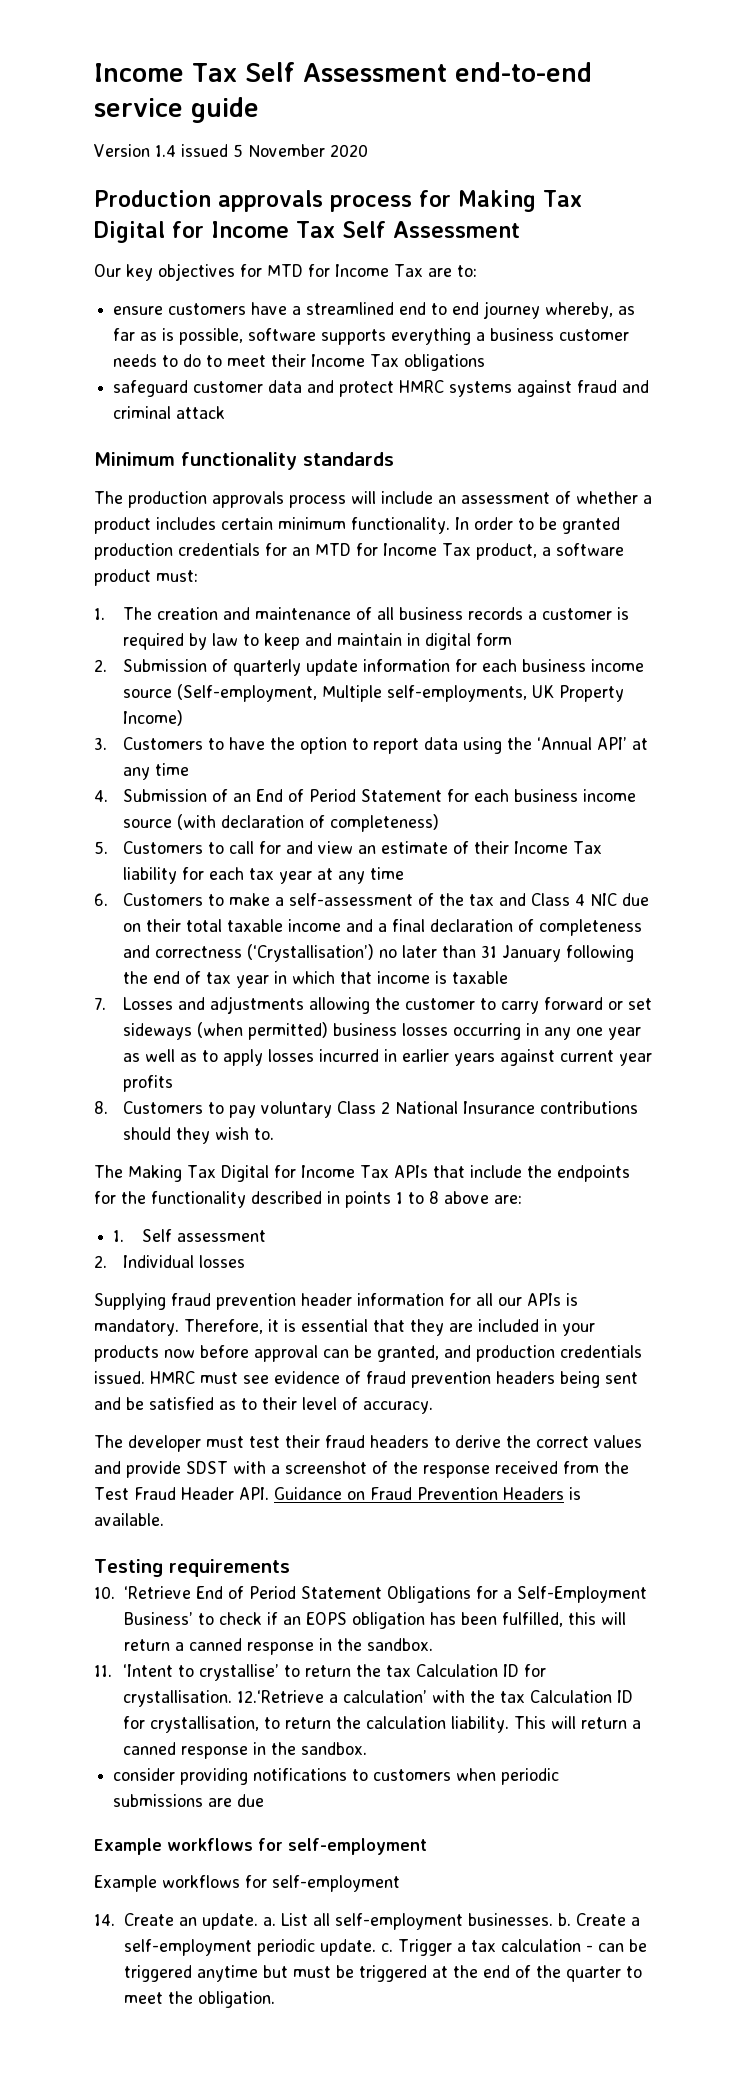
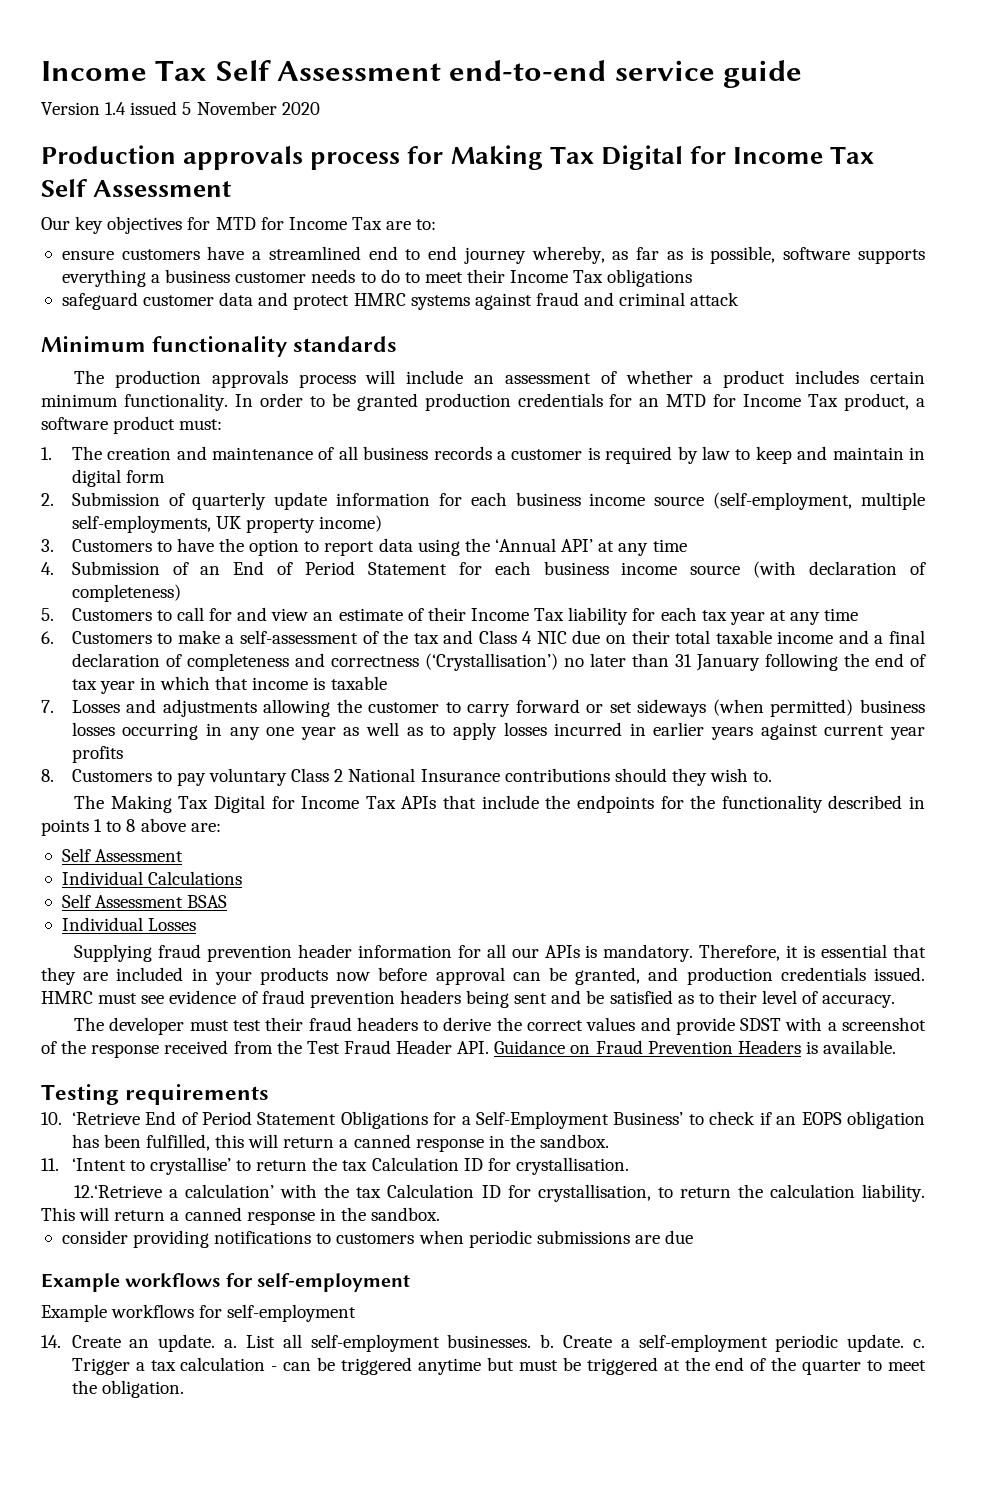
- 2. Submission of quarterly update information for each business income source (Self-employment, Multiple self-employments, UK Property Income)
+ 2. Submission of quarterly update information for each business income source (self-employment, multiple self-employments, UK property income)
  The Making Tax Digital for Income Tax APIs that include the endpoints for the functionality described in points 1 to 8 above are:
- 1. Self assessment
- 2. Individual losses
+ Self Assessment
+ Individual Calculations
+ Self Assessment BSAS
+ Individual Losses
- 11. ‘Intent to crystallise’ to return the tax Calculation ID for crystallisation. 12.‘Retrieve a calculation’ with the tax Calculation ID for crystallisation, to return the calculation liability.
+ 11. ‘Intent to crystallise’ to return the tax Calculation ID for crystallisation.
+ 12.‘Retrieve a calculation’ with the tax Calculation ID for crystallisation, to return the calculation liability.

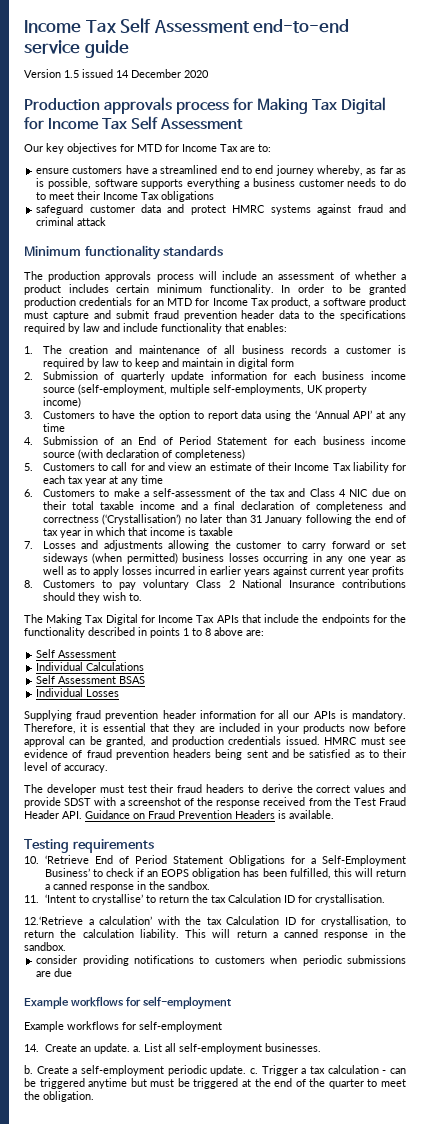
- Version 1.4 issued 5 November 2020
+ Version 1.5 issued 14 December 2020
- In order to be granted production credentials for an MTD for Income Tax product, a software product must:
+ In order to be granted production credentials for an MTD for Income Tax product, a software product must capture and submit fraud prevention header data to the specifications required by law and include functionality that enables:
- List all self-employment businesses. b.
+ List all self-employment businesses.
+ b.

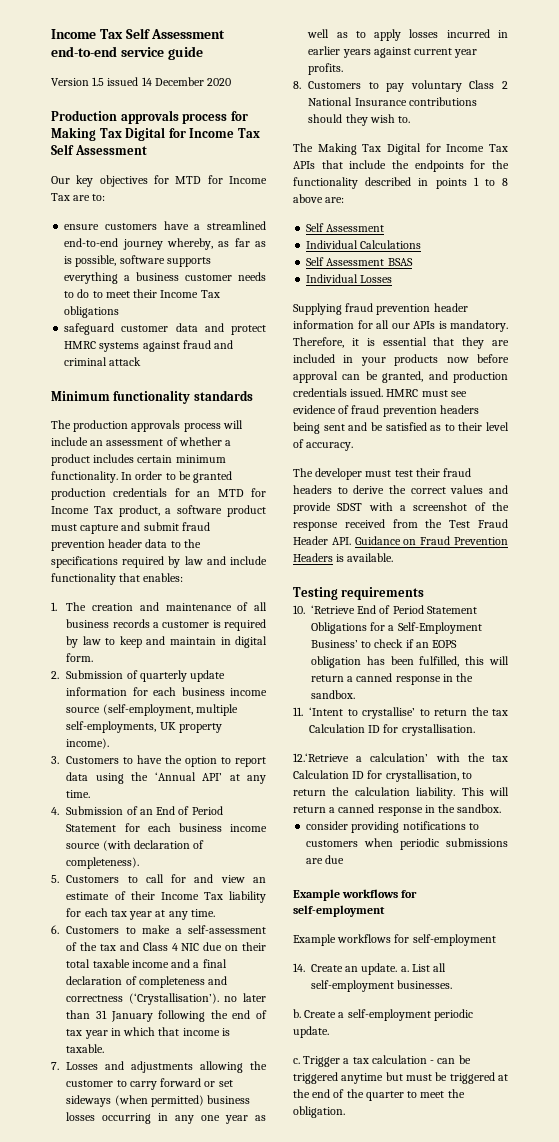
- ensure customers have a streamlined end to end journey whereby, as far as is possible, software supports everything a business customer needs to do to meet their Income Tax obligations
+ ensure customers have a streamlined end-to-end journey whereby, as far as is possible, software supports everything a business customer needs to do to meet their Income Tax obligations
- 1. The creation and maintenance of all business records a customer is required by law to keep and maintain in digital form
+ 1. The creation and maintenance of all business records a customer is required by law to keep and maintain in digital form.
- 2. Submission of quarterly update information for each business income source (self-employment, multiple self-employments, UK property income)
+ 2. Submission of quarterly update information for each business income source (self-employment, multiple self-employments, UK property income).
- 3. Customers to have the option to report data using the ‘Annual API’ at any time
+ 3. Customers to have the option to report data using the ‘Annual API’ at any time.
- 4. Submission of an End of Period Statement for each business income source (with declaration of completeness)
+ 4. Submission of an End of Period Statement for each business income source (with declaration of completeness).
- 5. Customers to call for and view an estimate of their Income Tax liability for each tax year at any time
+ 5. Customers to call for and view an estimate of their Income Tax liability for each tax year at any time.
- 6. Customers to make a self-assessment of the tax and Class 4 NIC due on their total taxable income and a final declaration of completeness and correctness (‘Crystallisation’) no later than 31 January following the end of tax year in which that income is taxable
+ 6. Customers to make a self-assessment of the tax and Class 4 NIC due on their total taxable income and a final declaration of completeness and correctness (‘Crystallisation’). no later than 31 January following the end of tax year in which that income is taxable.
- 7. Losses and adjustments allowing the customer to carry forward or set sideways (when permitted) business losses occurring in any one year as well as to apply losses incurred in earlier years against current year profits
+ 7. Losses and adjustments allowing the customer to carry forward or set sideways (when permitted) business losses occurring in any one year as well as to apply losses incurred in earlier years against current year profits.
- Create a self-employment periodic update. c.
+ Create a self-employment periodic update.
+ c.

